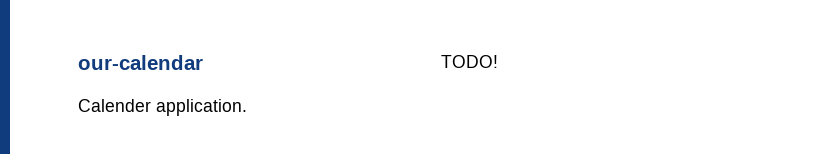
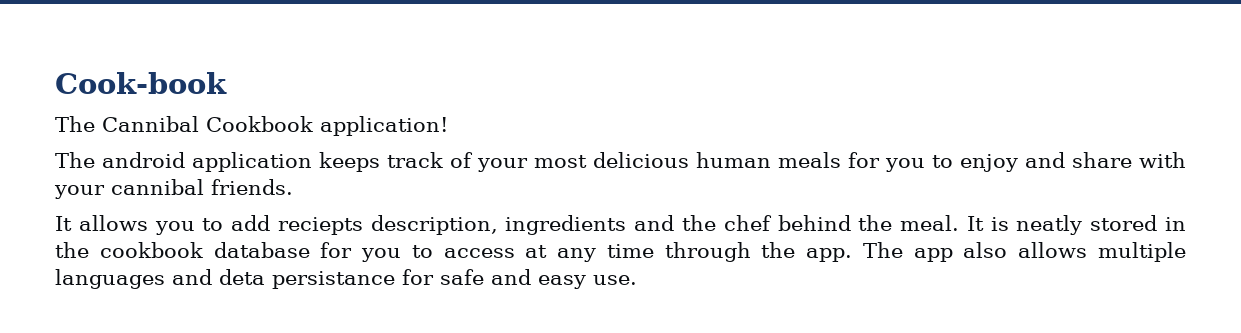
- our-calendar
- Calender application.
- TODO!
+ Cook-book
+ The Cannibal Cookbook application!
+ The android application keeps track of your most delicious human meals for you to enjoy and share with your cannibal friends.
+ It allows you to add reciepts description, ingredients and the chef behind the meal. It is neatly stored in the cookbook database for you to access at any time through the app. The app also allows multiple languages and deta persistance for safe and easy use.

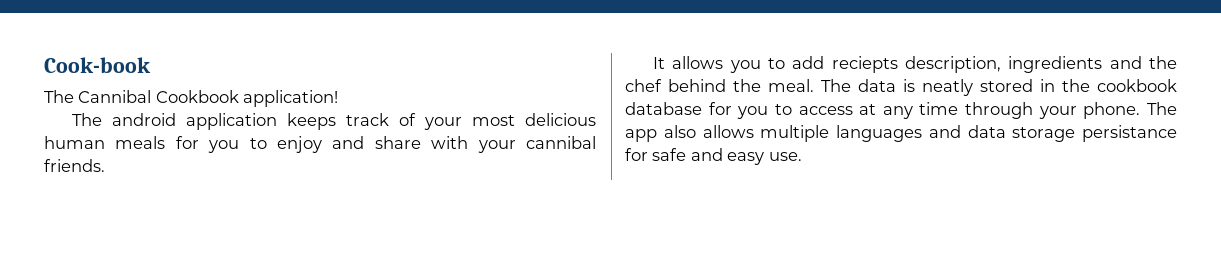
- It is neatly stored in the cookbook database for you to access at any time through the app.
+ The data is neatly stored in the cookbook database for you to access at any time through your phone.
- The app also allows multiple languages and deta persistance for safe and easy use.
+ The app also allows multiple languages and data storage persistance for safe and easy use.

